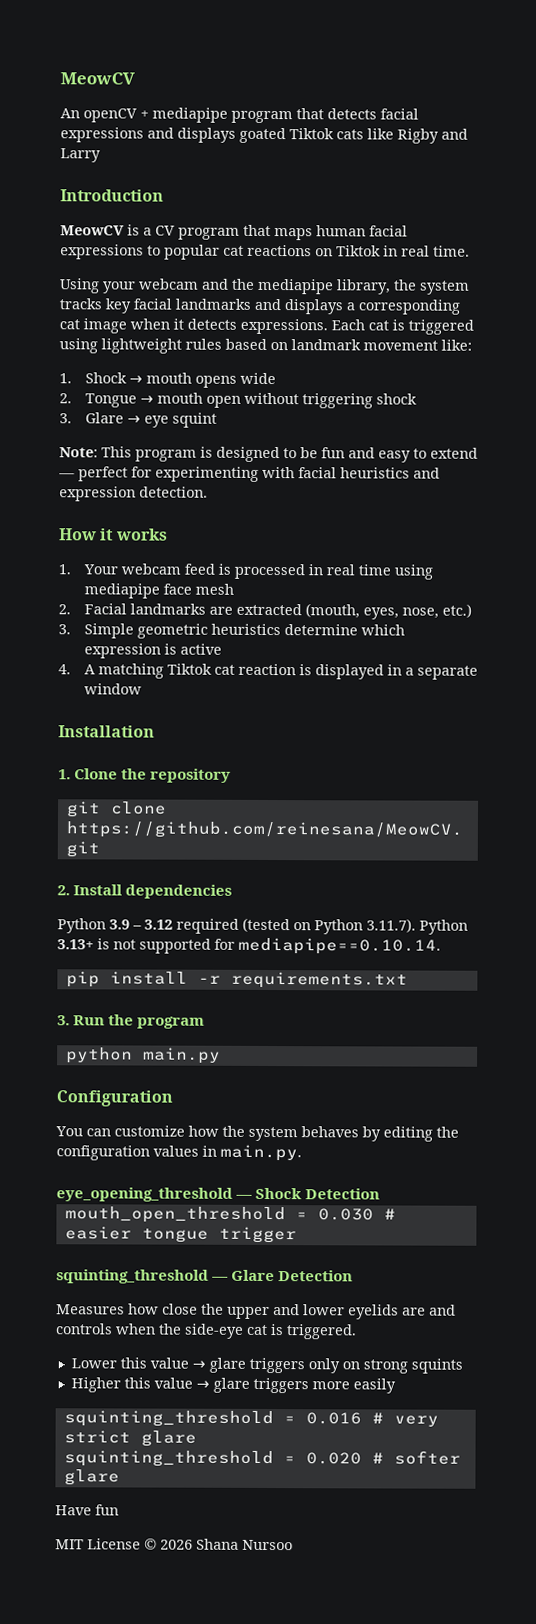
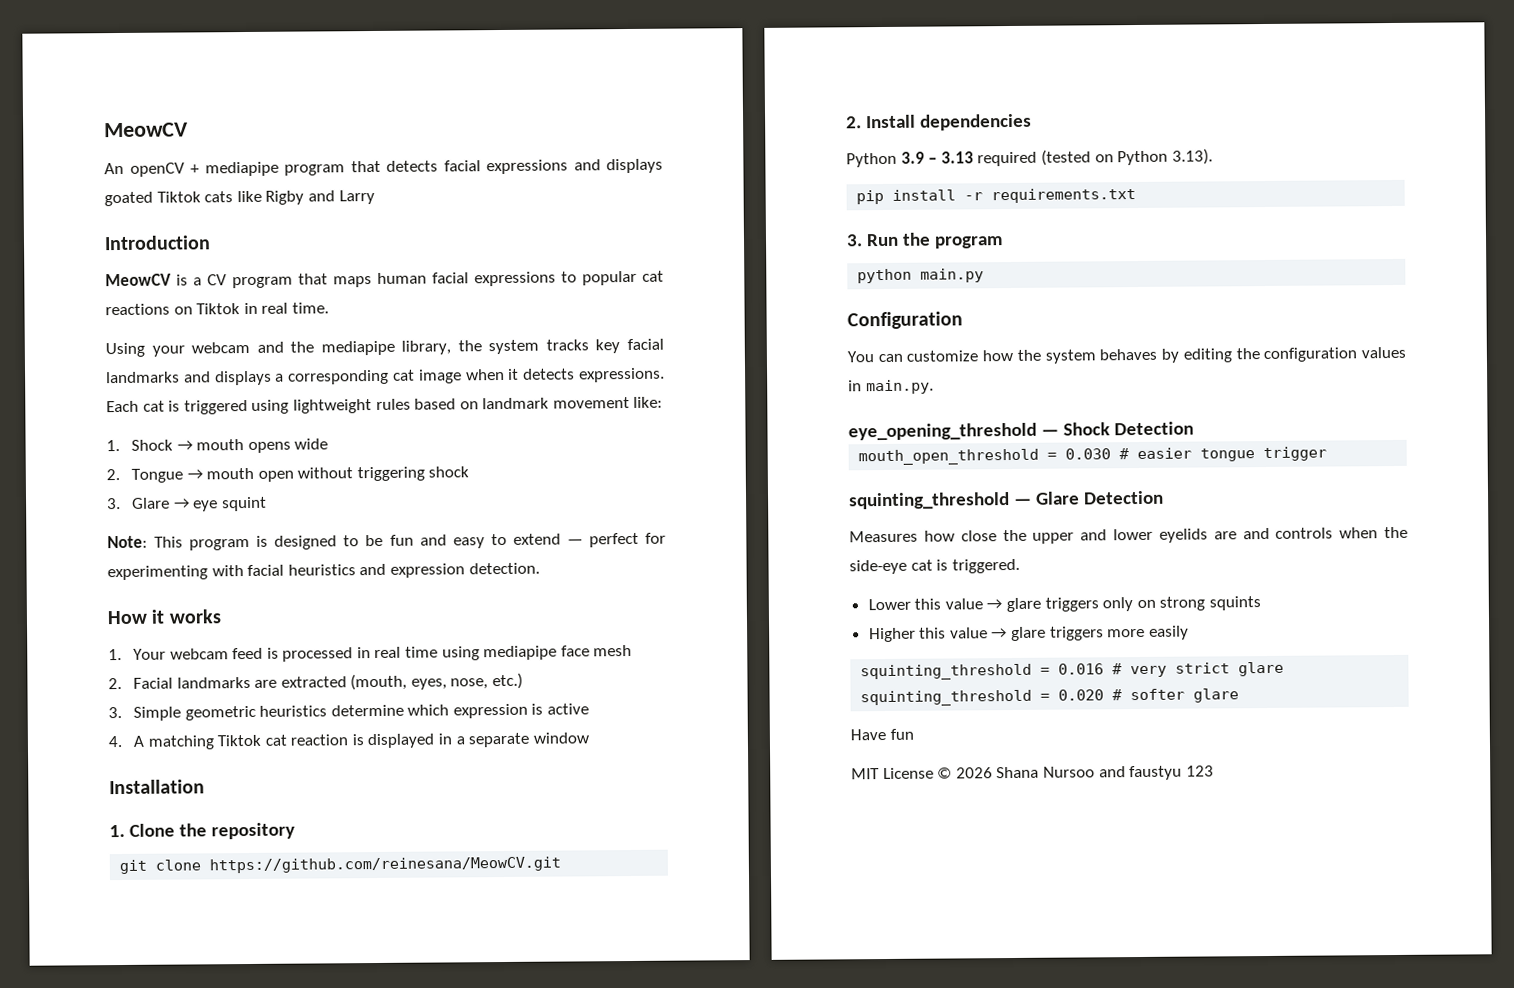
- Python 3.9 – 3.12 required (tested on Python 3.11.7). Python 3.13+ is not supported for mediapipe==0.10.14.
+ Python 3.9 – 3.13 required (tested on Python 3.13).
- MIT License © 2026 Shana Nursoo
+ MIT License © 2026 Shana Nursoo and faustyu 123

